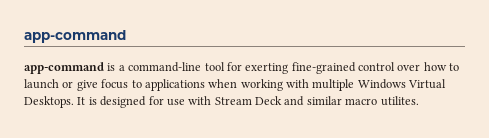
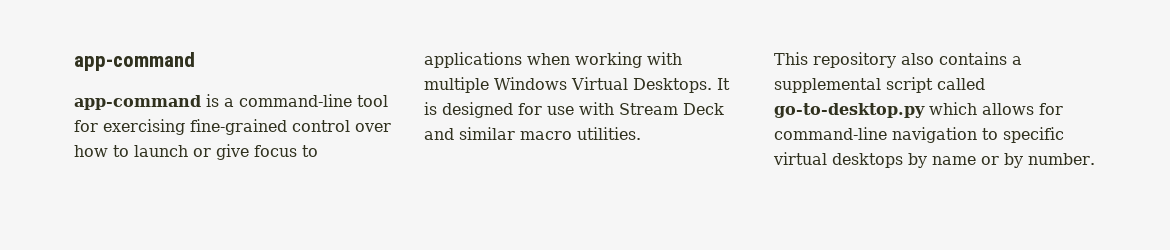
- app-command is a command-line tool for exerting fine-grained control over how to launch or give focus to applications when working with multiple Windows Virtual Desktops.
+ app-command is a command-line tool for exercising fine-grained control over how to launch or give focus to applications when working with multiple Windows Virtual Desktops.
- It is designed for use with Stream Deck and similar macro utilites.
+ It is designed for use with Stream Deck and similar macro utilities.
+ This repository also contains a supplemental script called go-to-desktop.py which allows for command-line navigation to specific virtual desktops by name or by number.

